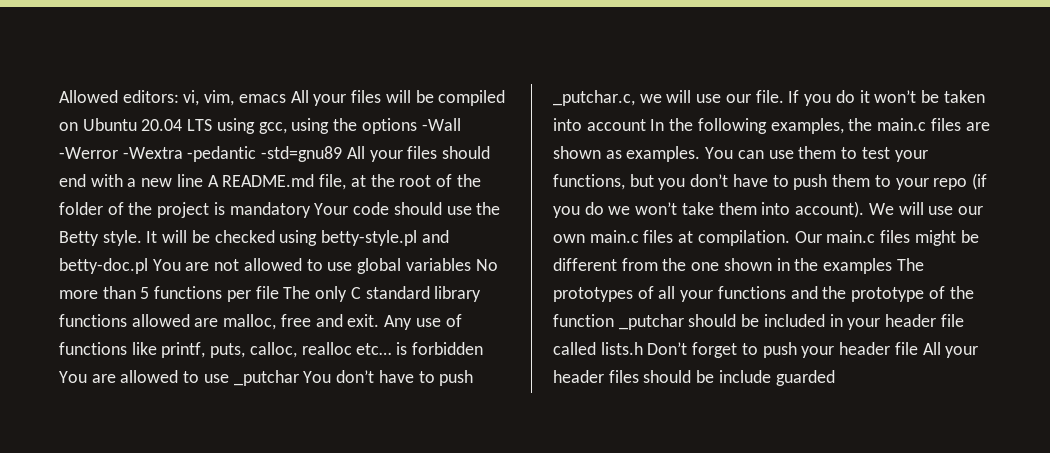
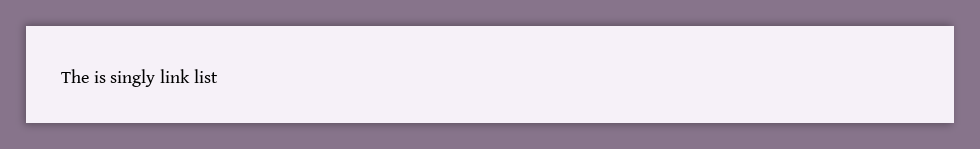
- Allowed editors: vi, vim, emacs All your files will be compiled on Ubuntu 20.04 LTS using gcc, using the options -Wall -Werror -Wextra -pedantic -std=gnu89 All your files should end with a new line A README.md file, at the root of the folder of the project is mandatory Your code should use the Betty style. It will be checked using betty-style.pl and betty-doc.pl You are not allowed to use global variables No more than 5 functions per file The only C standard library functions allowed are malloc, free and exit. Any use of functions like printf, puts, calloc, realloc etc… is forbidden You are allowed to use _putchar You don’t have to push _putchar.c, we will use our file. If you do it won’t be taken into account In the following examples, the main.c files are shown as examples. You can use them to test your functions, but you don’t have to push them to your repo (if you do we won’t take them into account). We will use our own main.c files at compilation. Our main.c files might be different from the one shown in the examples The prototypes of all your functions and the prototype of the function _putchar should be included in your header file called lists.h Don’t forget to push your header file All your header files should be include guarded
+ The is singly link list

